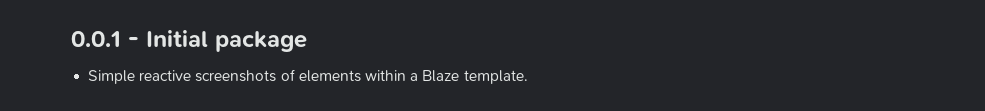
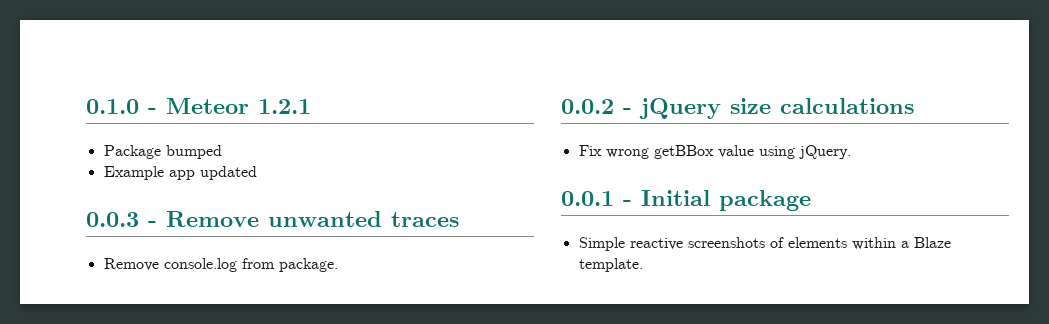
+ 0.1.0 - Meteor 1.2.1
+ Package bumped
+ Example app updated
+ 0.0.3 - Remove unwanted traces
+ Remove console.log from package.
+ 0.0.2 - jQuery size calculations
+ Fix wrong getBBox value using jQuery.

